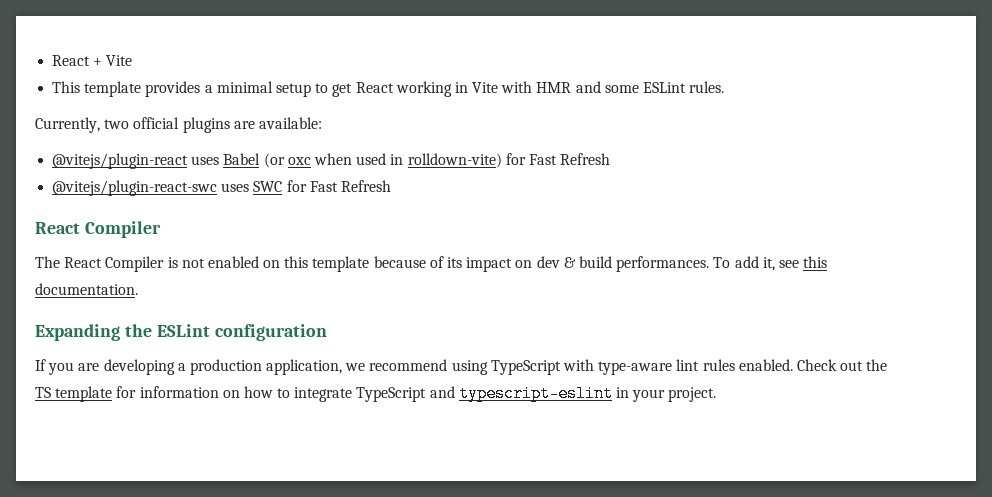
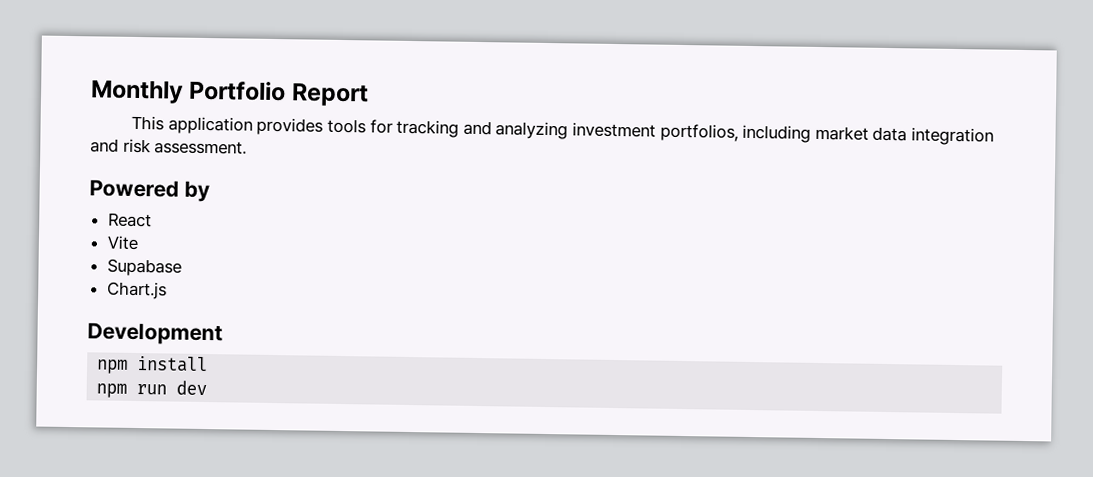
- React + Vite
+ Monthly Portfolio Report
+ This application provides tools for tracking and analyzing investment portfolios, including market data integration and risk assessment.
+ Powered by
+ React
+ Vite
- This template provides a minimal setup to get React working in Vite with HMR and some ESLint rules.
- Currently, two official plugins are available:
- @vitejs/plugin-react uses Babel (or oxc when used in rolldown-vite) for Fast Refresh
- @vitejs/plugin-react-swc uses SWC for Fast Refresh
- React Compiler
- The React Compiler is not enabled on this template because of its impact on dev & build performances. To add it, see this documentation.
- Expanding the ESLint configuration
- If you are developing a production application, we recommend using TypeScript with type-aware lint rules enabled. Check out the TS template for information on how to integrate TypeScript and typescript-eslint in your project.
+ Supabase
+ Chart.js
+ Development
+ npm install
+ npm run dev

